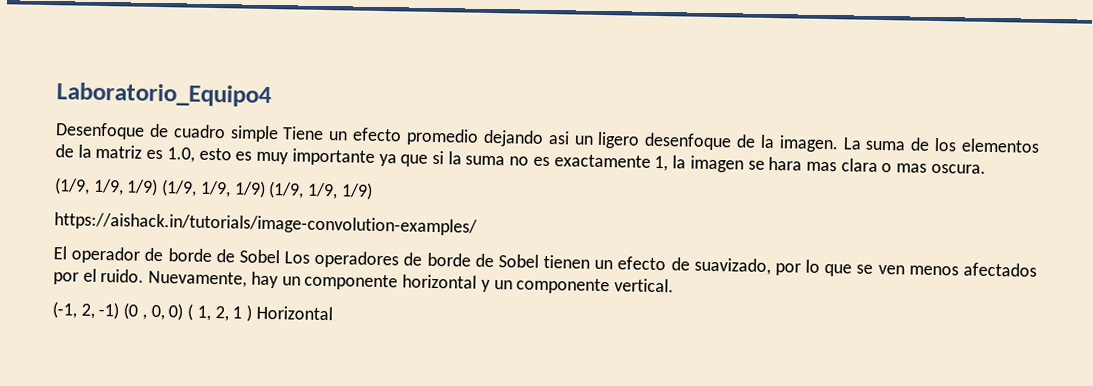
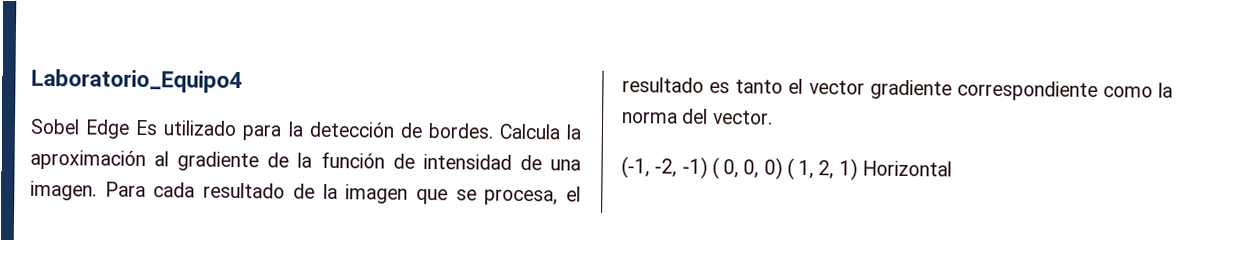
- Desenfoque de cuadro simple Tiene un efecto promedio dejando asi un ligero desenfoque de la imagen. La suma de los elementos de la matriz es 1.0, esto es muy importante ya que si la suma no es exactamente 1, la imagen se hara mas clara o mas oscura.
- (1/9, 1/9, 1/9) (1/9, 1/9, 1/9) (1/9, 1/9, 1/9)
- https://aishack.in/tutorials/image-convolution-examples/
- El operador de borde de Sobel Los operadores de borde de Sobel tienen un efecto de suavizado, por lo que se ven menos afectados por el ruido. Nuevamente, hay un componente horizontal y un componente vertical.
- (-1, 2, -1) (0 , 0, 0) ( 1, 2, 1 ) Horizontal
+ Sobel Edge Es utilizado para la detección de bordes. Calcula la aproximación al gradiente de la función de intensidad de una imagen. Para cada resultado de la imagen que se procesa, el resultado es tanto el vector gradiente correspondiente como la norma del vector.
+ (-1, -2, -1) ( 0, 0, 0) ( 1, 2, 1) Horizontal

